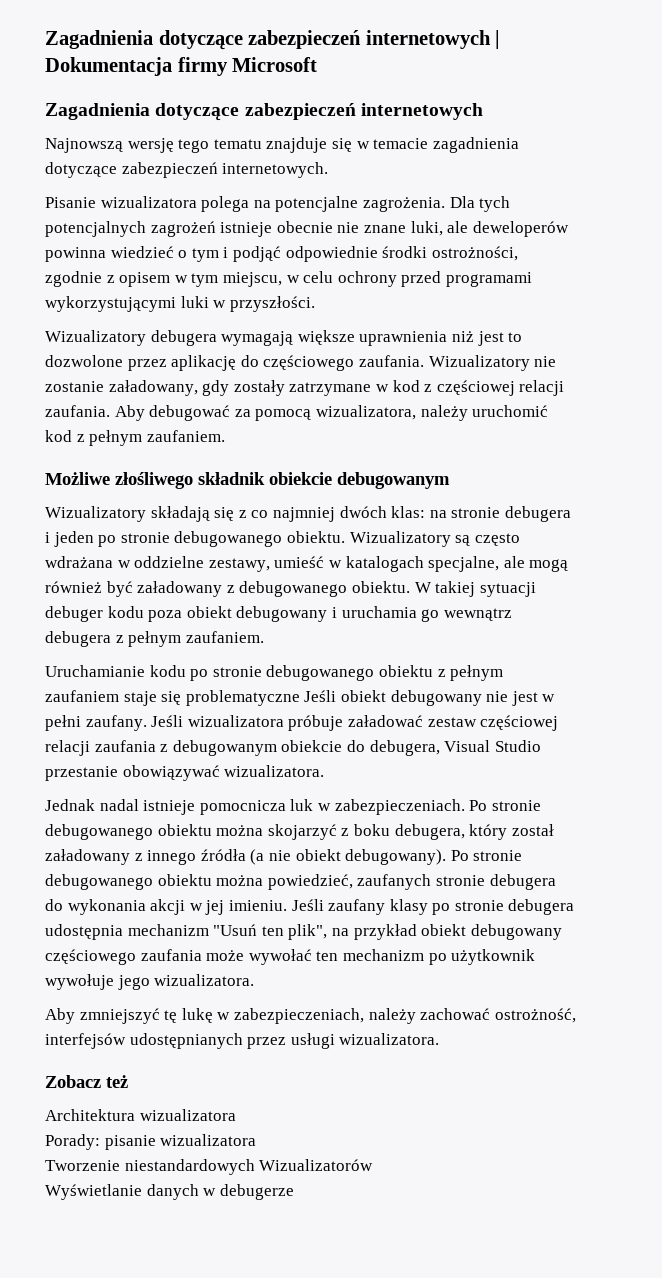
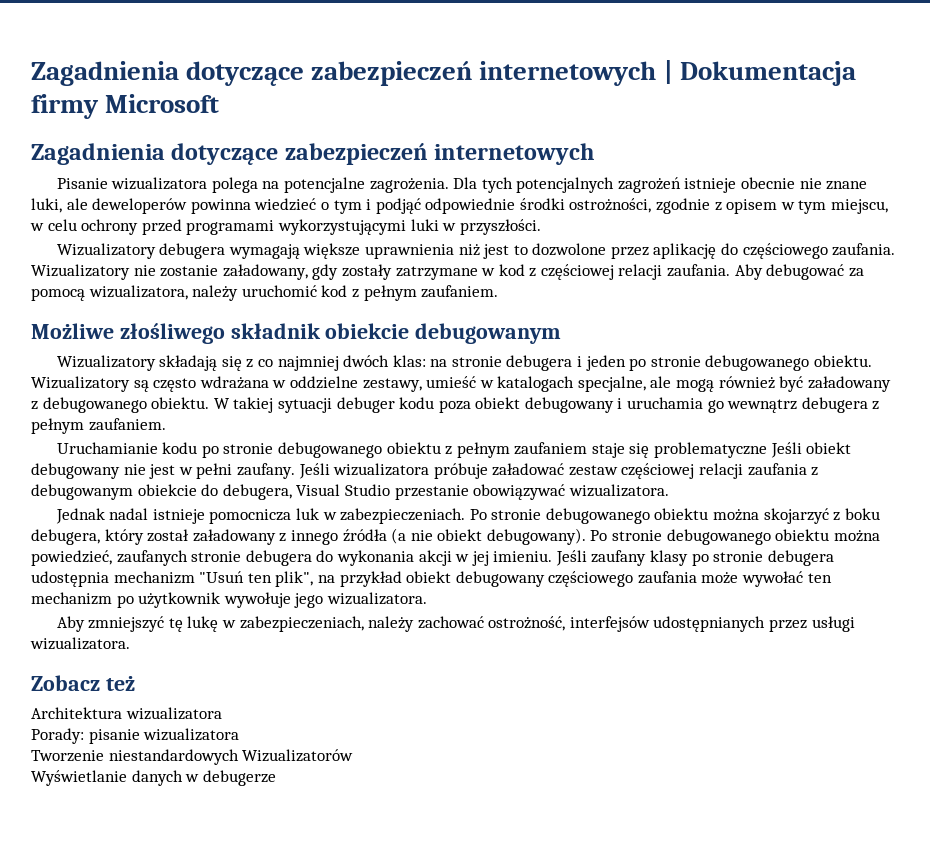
- Najnowszą wersję tego tematu znajduje się w temacie zagadnienia dotyczące zabezpieczeń internetowych.

